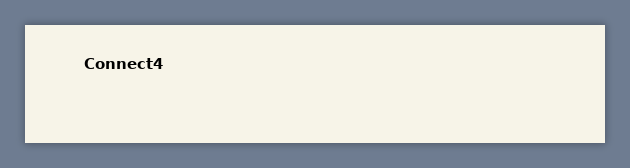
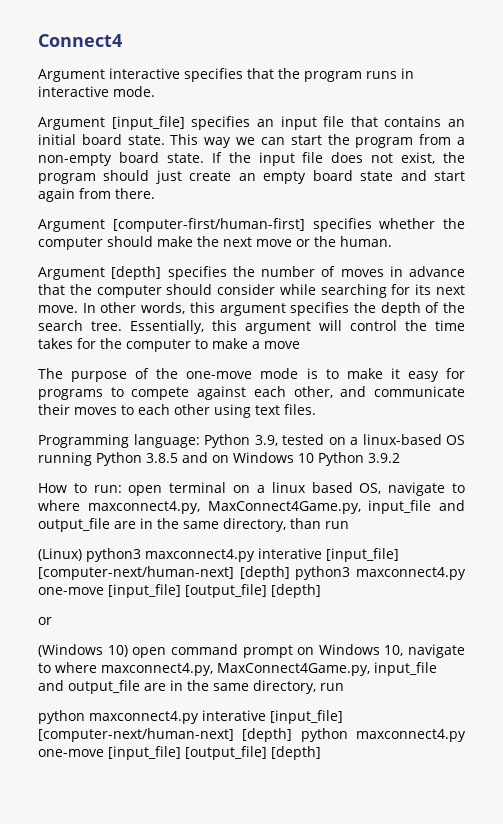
+ Argument interactive specifies that the program runs in interactive mode.
+ Argument [input_file] specifies an input file that contains an initial board state. This way we can start the program from a non-empty board state. If the input file does not exist, the program should just create an empty board state and start again from there.
+ Argument [computer-first/human-first] specifies whether the computer should make the next move or the human.
+ Argument [depth] specifies the number of moves in advance that the computer should consider while searching for its next move. In other words, this argument specifies the depth of the search tree. Essentially, this argument will control the time takes for the computer to make a move
+ The purpose of the one-move mode is to make it easy for programs to compete against each other, and communicate their moves to each other using text files.
+ Programming language: Python 3.9, tested on a linux-based OS running Python 3.8.5 and on Windows 10 Python 3.9.2
+ How to run: open terminal on a linux based OS, navigate to where maxconnect4.py, MaxConnect4Game.py, input_file and output_file are in the same directory, than run
+ (Linux) python3 maxconnect4.py interative [input_file] [computer-next/human-next] [depth] python3 maxconnect4.py one-move [input_file] [output_file] [depth]
+ or
+ (Windows 10) open command prompt on Windows 10, navigate to where maxconnect4.py, MaxConnect4Game.py, input_file and output_file are in the same directory, run
+ python maxconnect4.py interative [input_file] [computer-next/human-next] [depth] python maxconnect4.py one-move [input_file] [output_file] [depth]

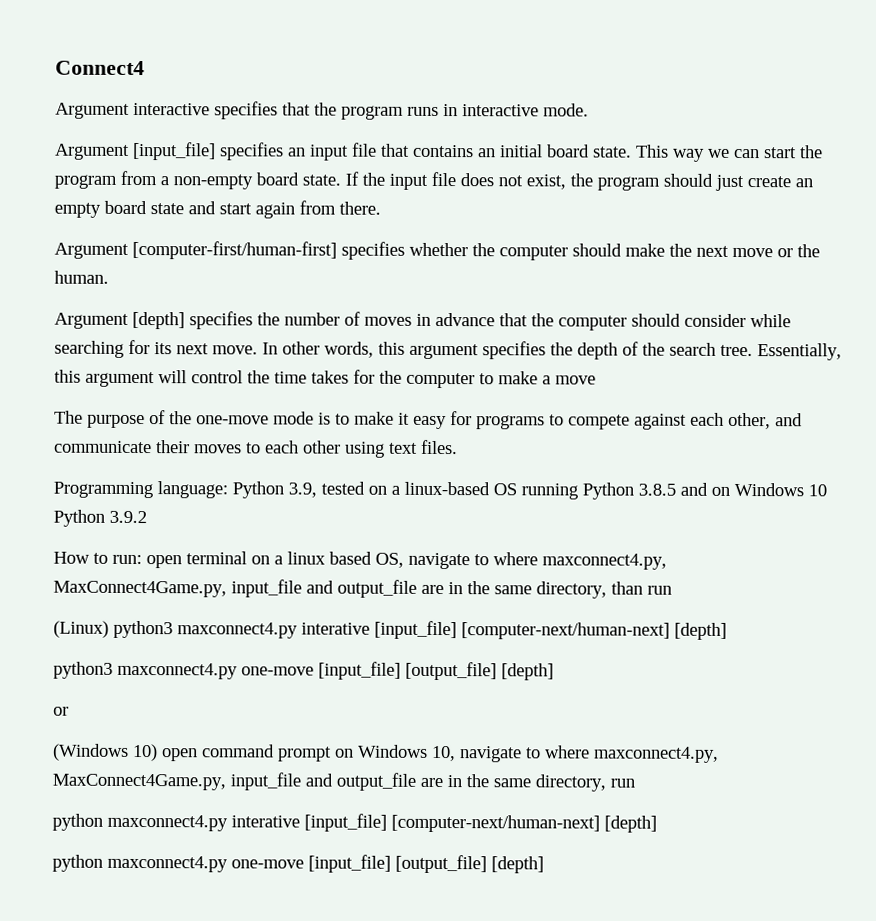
- (Linux) python3 maxconnect4.py interative [input_file] [computer-next/human-next] [depth] python3 maxconnect4.py one-move [input_file] [output_file] [depth]
+ (Linux) python3 maxconnect4.py interative [input_file] [computer-next/human-next] [depth]
+ python3 maxconnect4.py one-move [input_file] [output_file] [depth]
- python maxconnect4.py interative [input_file] [computer-next/human-next] [depth] python maxconnect4.py one-move [input_file] [output_file] [depth]
+ python maxconnect4.py interative [input_file] [computer-next/human-next] [depth]
+ python maxconnect4.py one-move [input_file] [output_file] [depth]

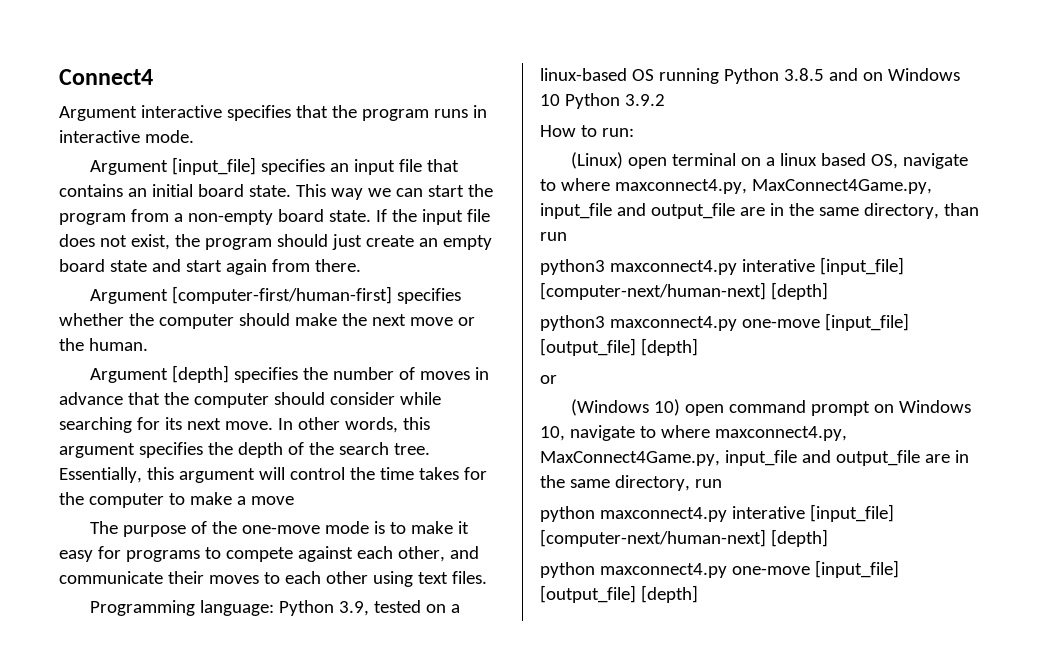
- How to run: open terminal on a linux based OS, navigate to where maxconnect4.py, MaxConnect4Game.py, input_file and output_file are in the same directory, than run
+ How to run:
+ (Linux) open terminal on a linux based OS, navigate to where maxconnect4.py, MaxConnect4Game.py, input_file and output_file are in the same directory, than run
- (Linux) python3 maxconnect4.py interative [input_file] [computer-next/human-next] [depth]
+ python3 maxconnect4.py interative [input_file] [computer-next/human-next] [depth]

